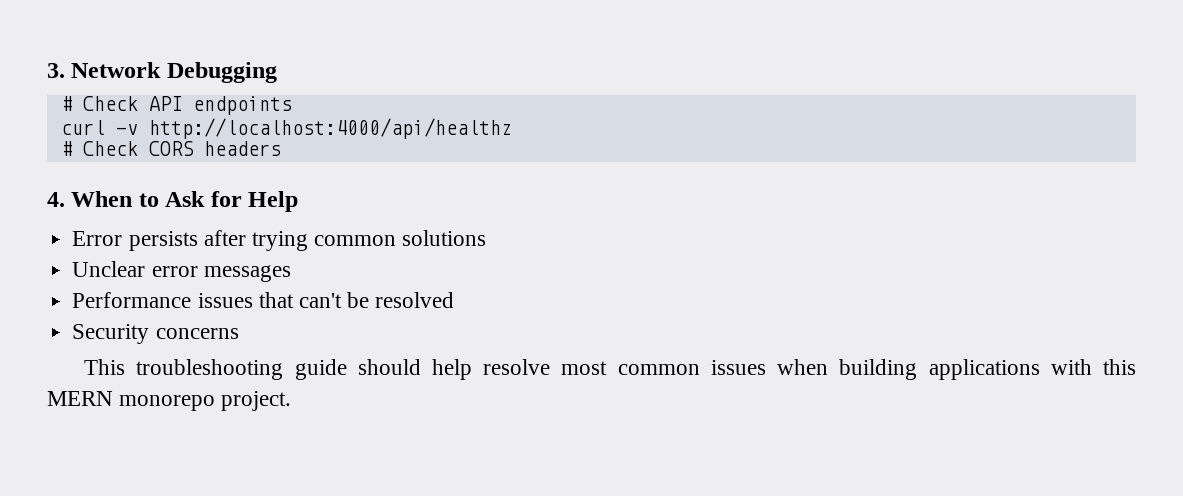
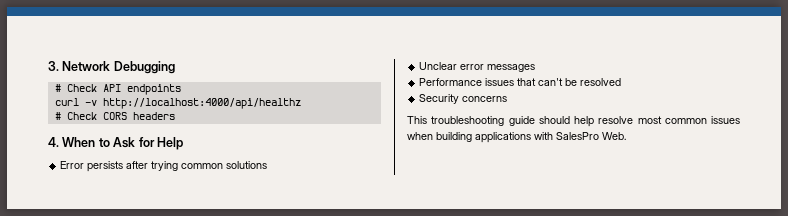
- This troubleshooting guide should help resolve most common issues when building applications with this MERN monorepo project.
+ This troubleshooting guide should help resolve most common issues when building applications with SalesPro Web.

